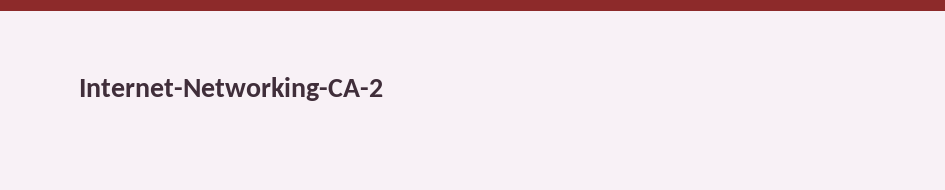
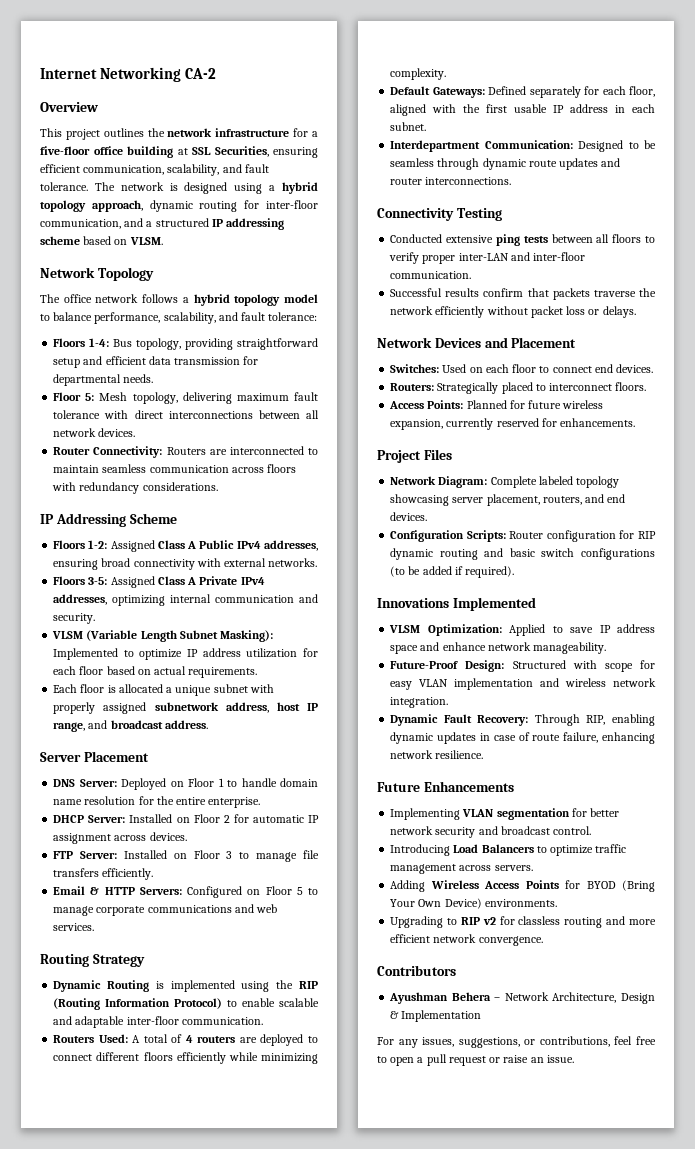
- Internet-Networking-CA-2
+ Internet Networking CA-2
+ Overview
+ This project outlines the network infrastructure for a five-floor office building at SSL Securities, ensuring efficient communication, scalability, and fault tolerance. The network is designed using a hybrid topology approach, dynamic routing for inter-floor communication, and a structured IP addressing scheme based on VLSM.
+ Network Topology
+ The office network follows a hybrid topology model to balance performance, scalability, and fault tolerance:
+ Floors 1-4: Bus topology, providing straightforward setup and efficient data transmission for departmental needs.
+ Floor 5: Mesh topology, delivering maximum fault tolerance with direct interconnections between all network devices.
+ Router Connectivity: Routers are interconnected to maintain seamless communication across floors with redundancy considerations.
+ IP Addressing Scheme
+ Floors 1-2: Assigned Class A Public IPv4 addresses, ensuring broad connectivity with external networks.
+ Floors 3-5: Assigned Class A Private IPv4 addresses, optimizing internal communication and security.
+ VLSM (Variable Length Subnet Masking): Implemented to optimize IP address utilization for each floor based on actual requirements.
+ Each floor is allocated a unique subnet with properly assigned subnetwork address, host IP range, and broadcast address.
+ Server Placement
+ DNS Server: Deployed on Floor 1 to handle domain name resolution for the entire enterprise.
+ DHCP Server: Installed on Floor 2 for automatic IP assignment across devices.
+ FTP Server: Installed on Floor 3 to manage file transfers efficiently.
+ Email & HTTP Servers: Configured on Floor 5 to manage corporate communications and web services.
+ Routing Strategy
+ Dynamic Routing is implemented using the RIP (Routing Information Protocol) to enable scalable and adaptable inter-floor communication.
+ Routers Used: A total of 4 routers are deployed to connect different floors efficiently while minimizing complexity.
+ Default Gateways: Defined separately for each floor, aligned with the first usable IP address in each subnet.
+ Interdepartment Communication: Designed to be seamless through dynamic route updates and router interconnections.
+ Connectivity Testing
+ Conducted extensive ping tests between all floors to verify proper inter-LAN and inter-floor communication.
+ Successful results confirm that packets traverse the network efficiently without packet loss or delays.
+ Network Devices and Placement
+ Switches: Used on each floor to connect end devices.
+ Routers: Strategically placed to interconnect floors.
+ Access Points: Planned for future wireless expansion, currently reserved for enhancements.
+ Project Files
+ Network Diagram: Complete labeled topology showcasing server placement, routers, and end devices.
+ Configuration Scripts: Router configuration for RIP dynamic routing and basic switch configurations (to be added if required).
+ Innovations Implemented
+ VLSM Optimization: Applied to save IP address space and enhance network manageability.
+ Future-Proof Design: Structured with scope for easy VLAN implementation and wireless network integration.
+ Dynamic Fault Recovery: Through RIP, enabling dynamic updates in case of route failure, enhancing network resilience.
+ Future Enhancements
+ Implementing VLAN segmentation for better network security and broadcast control.
+ Introducing Load Balancers to optimize traffic management across servers.
+ Adding Wireless Access Points for BYOD (Bring Your Own Device) environments.
+ Upgrading to RIP v2 for classless routing and more efficient network convergence.
+ Contributors
+ Ayushman Behera – Network Architecture, Design & Implementation
+ For any issues, suggestions, or contributions, feel free to open a pull request or raise an issue.

